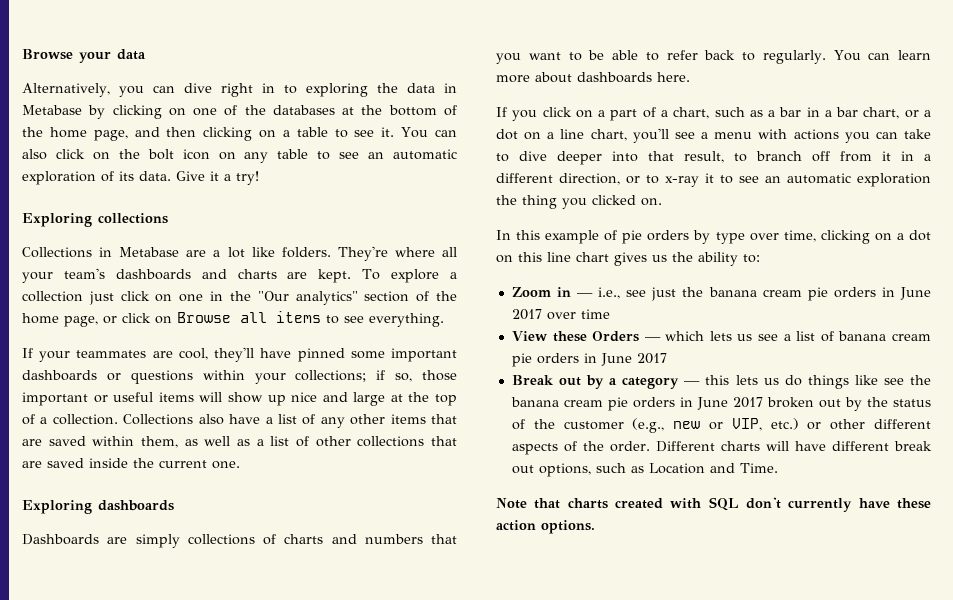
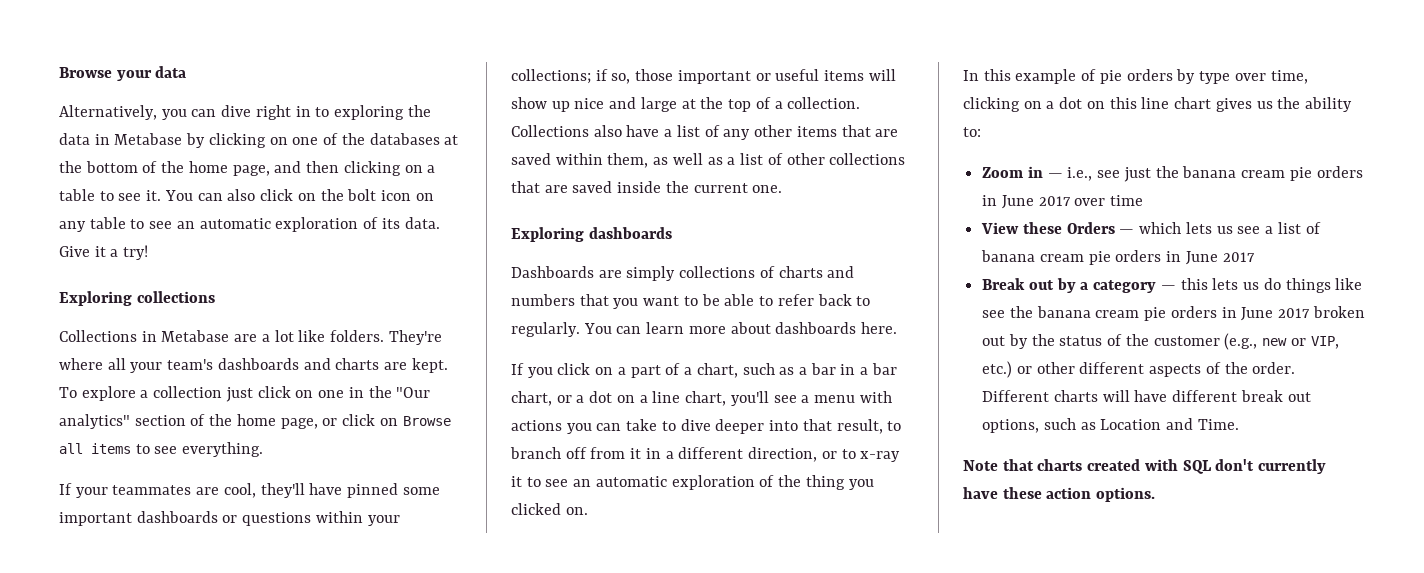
- If you click on a part of a chart, such as a bar in a bar chart, or a dot on a line chart, you'll see a menu with actions you can take to dive deeper into that result, to branch off from it in a different direction, or to x-ray it to see an automatic exploration the thing you clicked on.
+ If you click on a part of a chart, such as a bar in a bar chart, or a dot on a line chart, you'll see a menu with actions you can take to dive deeper into that result, to branch off from it in a different direction, or to x-ray it to see an automatic exploration of the thing you clicked on.

